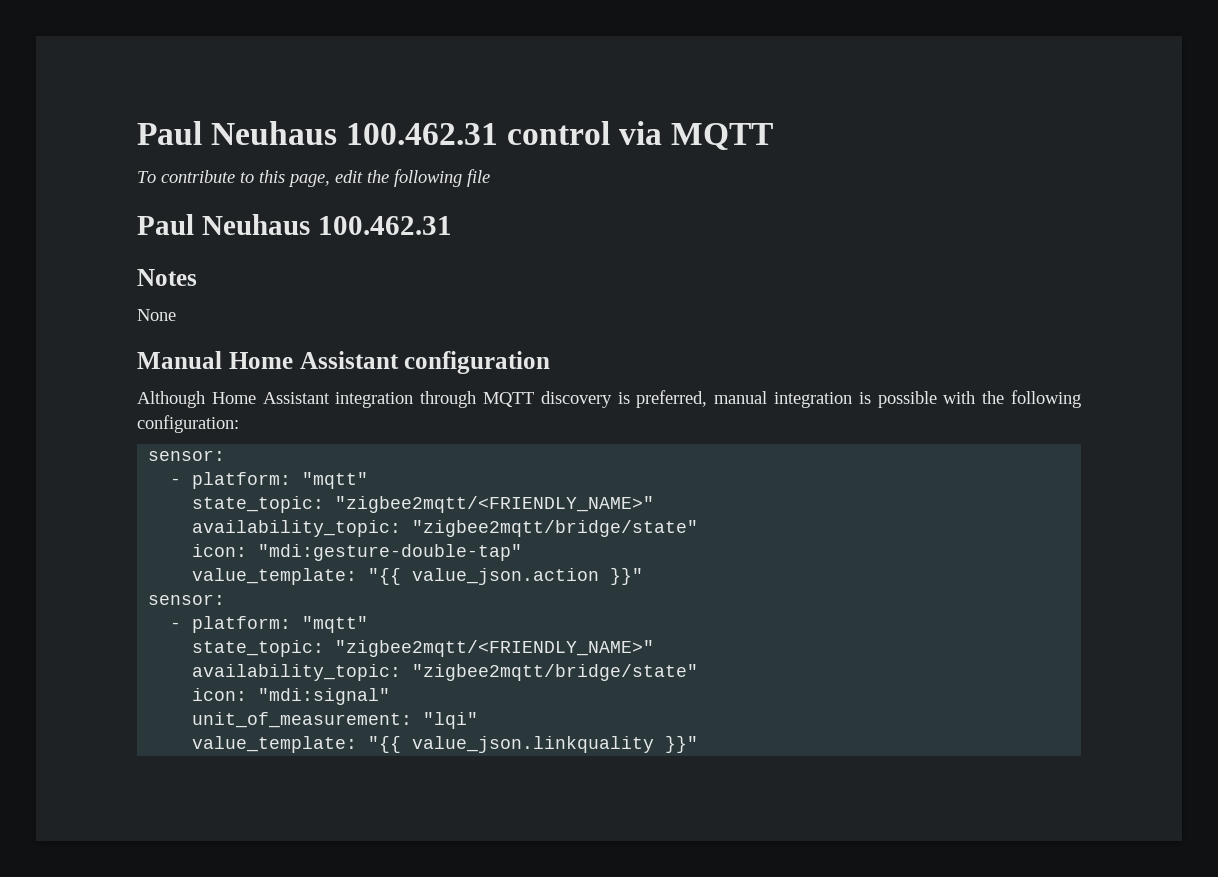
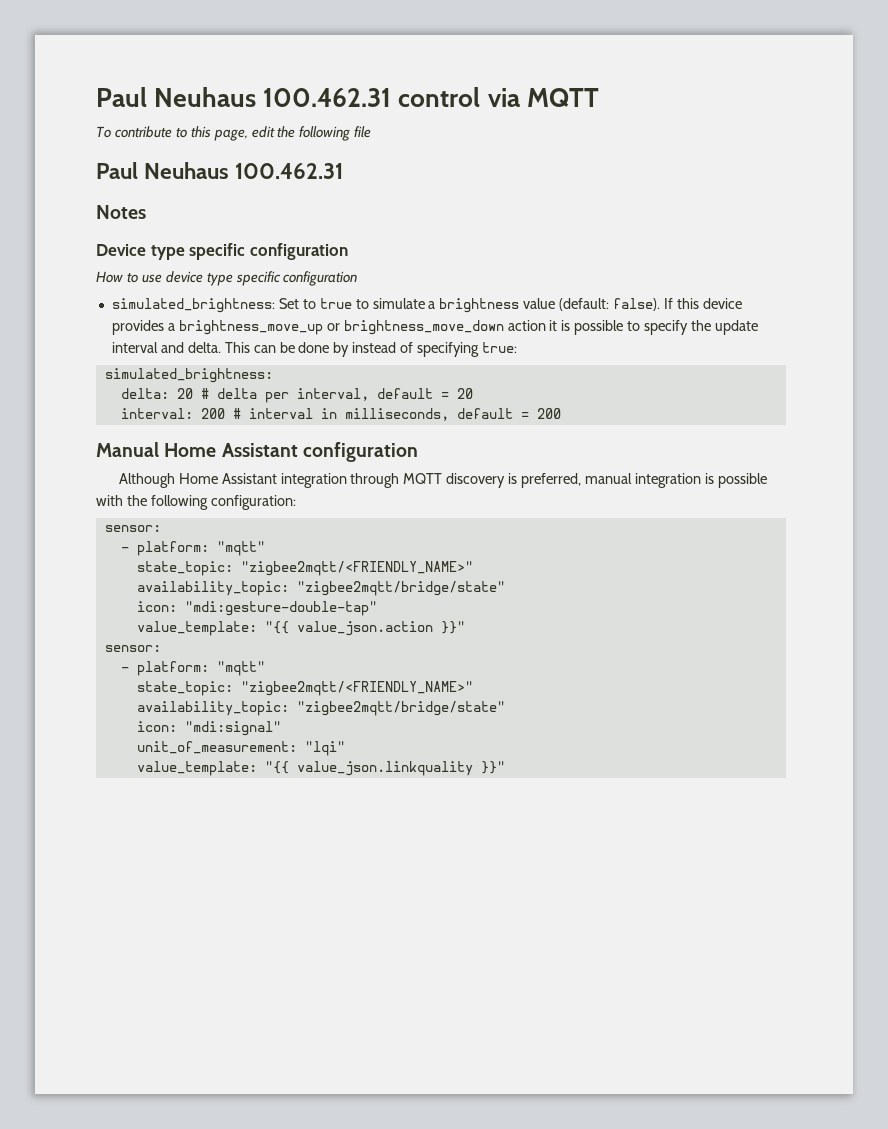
- None
+ Device type specific configuration
+ How to use device type specific configuration
+ simulated_brightness: Set to true to simulate a brightness value (default: false). If this device provides a brightness_move_up or brightness_move_down action it is possible to specify the update interval and delta. This can be done by instead of specifying true:
+ simulated_brightness:
+ delta: 20 # delta per interval, default = 20
+ interval: 200 # interval in milliseconds, default = 200

